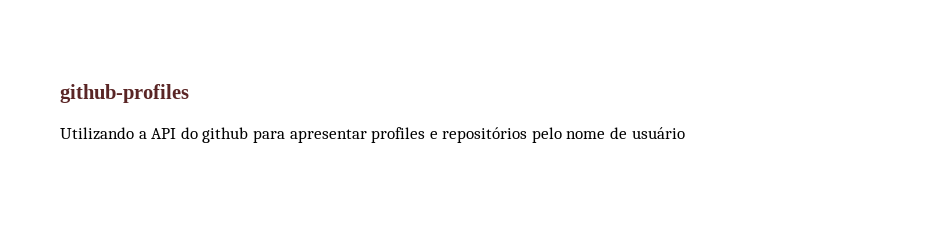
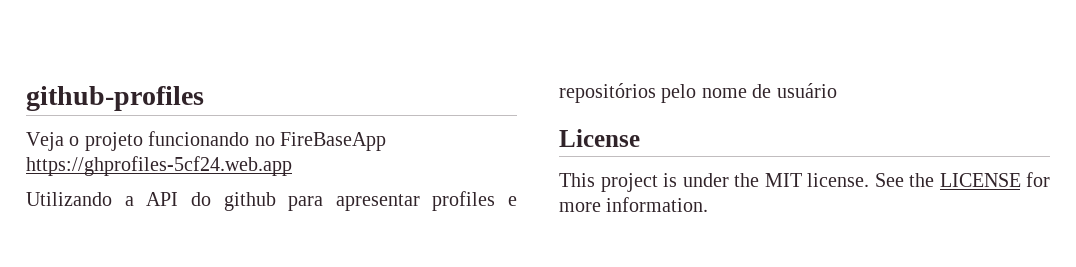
+ Veja o projeto funcionando no FireBaseApp https://ghprofiles-5cf24.web.app
+ License
+ This project is under the MIT license. See the LICENSE for more information.

